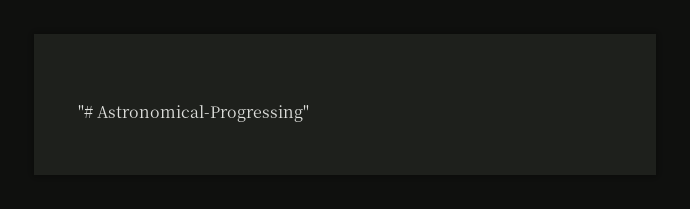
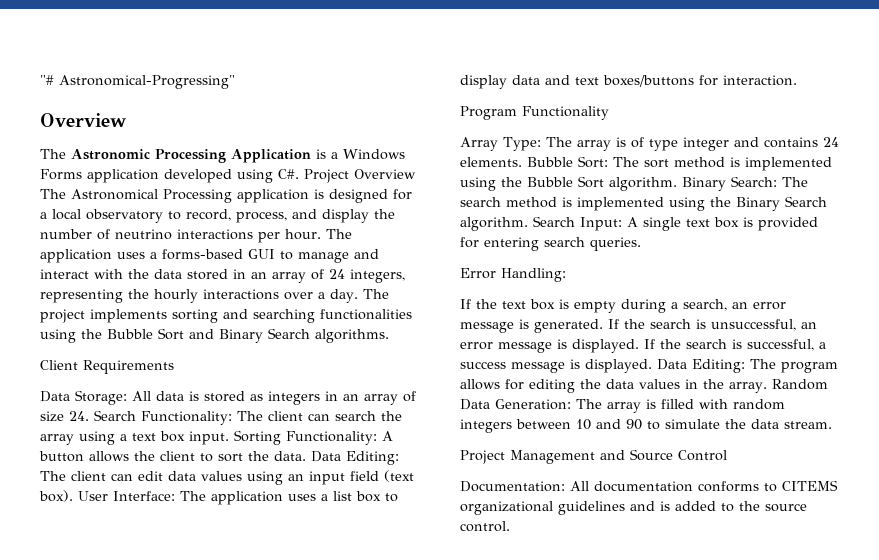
  "# Astronomical-Progressing"
+ Overview
+ The Astronomic Processing Application is a Windows Forms application developed using C#. Project Overview The Astronomical Processing application is designed for a local observatory to record, process, and display the number of neutrino interactions per hour. The application uses a forms-based GUI to manage and interact with the data stored in an array of 24 integers, representing the hourly interactions over a day. The project implements sorting and searching functionalities using the Bubble Sort and Binary Search algorithms.
+ Client Requirements
+ Data Storage: All data is stored as integers in an array of size 24. Search Functionality: The client can search the array using a text box input. Sorting Functionality: A button allows the client to sort the data. Data Editing: The client can edit data values using an input field (text box). User Interface: The application uses a list box to display data and text boxes/buttons for interaction.
+ Program Functionality
+ Array Type: The array is of type integer and contains 24 elements. Bubble Sort: The sort method is implemented using the Bubble Sort algorithm. Binary Search: The search method is implemented using the Binary Search algorithm. Search Input: A single text box is provided for entering search queries.
+ Error Handling:
+ If the text box is empty during a search, an error message is generated. If the search is unsuccessful, an error message is displayed. If the search is successful, a success message is displayed. Data Editing: The program allows for editing the data values in the array. Random Data Generation: The array is filled with random integers between 10 and 90 to simulate the data stream.
+ Project Management and Source Control
+ Documentation: All documentation conforms to CITEMS organizational guidelines and is added to the source control.

